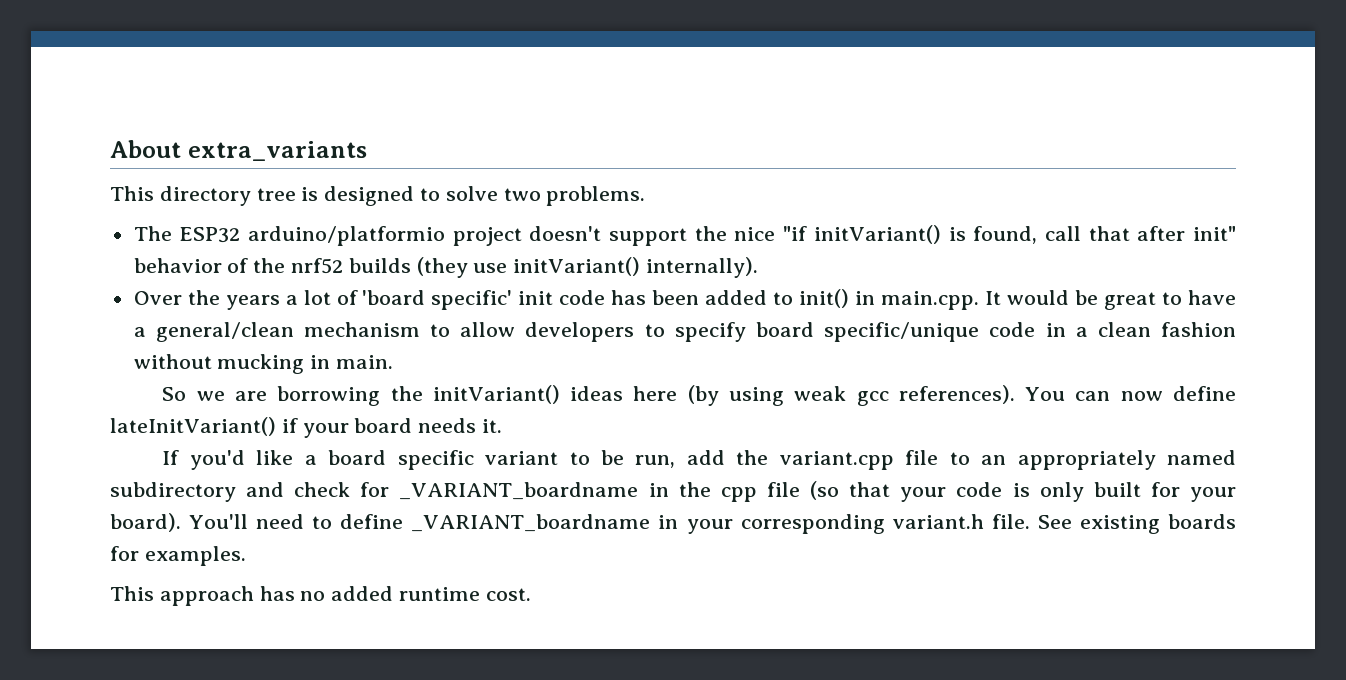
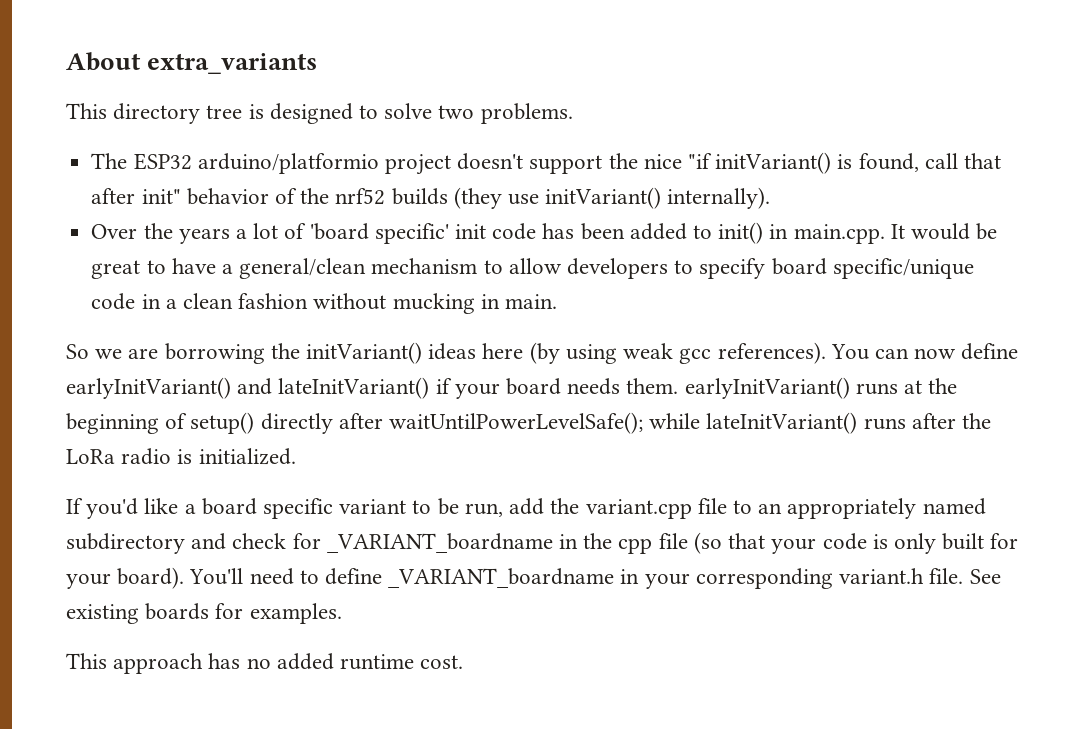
- You can now define lateInitVariant() if your board needs it.
+ You can now define earlyInitVariant() and lateInitVariant() if your board needs them. earlyInitVariant() runs at the beginning of setup() directly after waitUntilPowerLevelSafe(); while lateInitVariant() runs after the LoRa radio is initialized.

